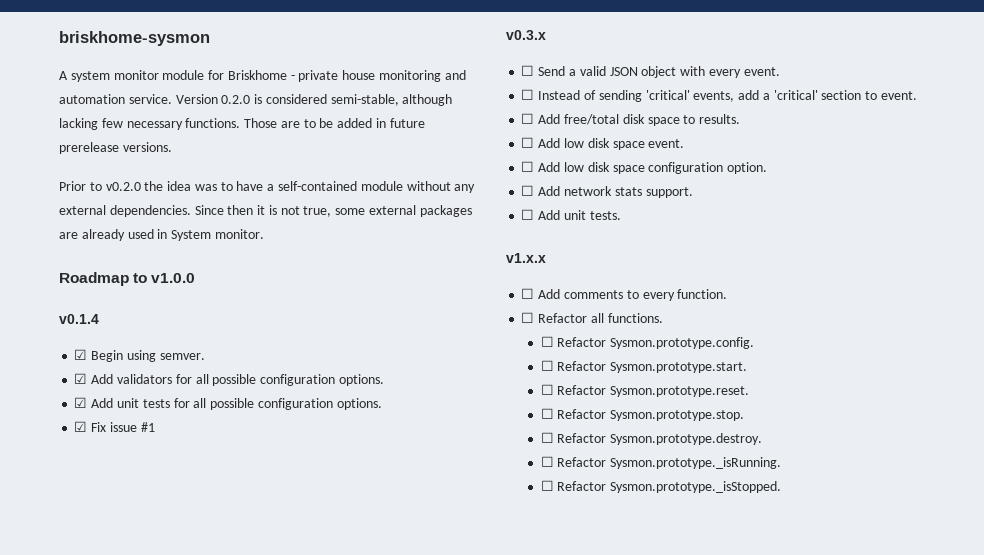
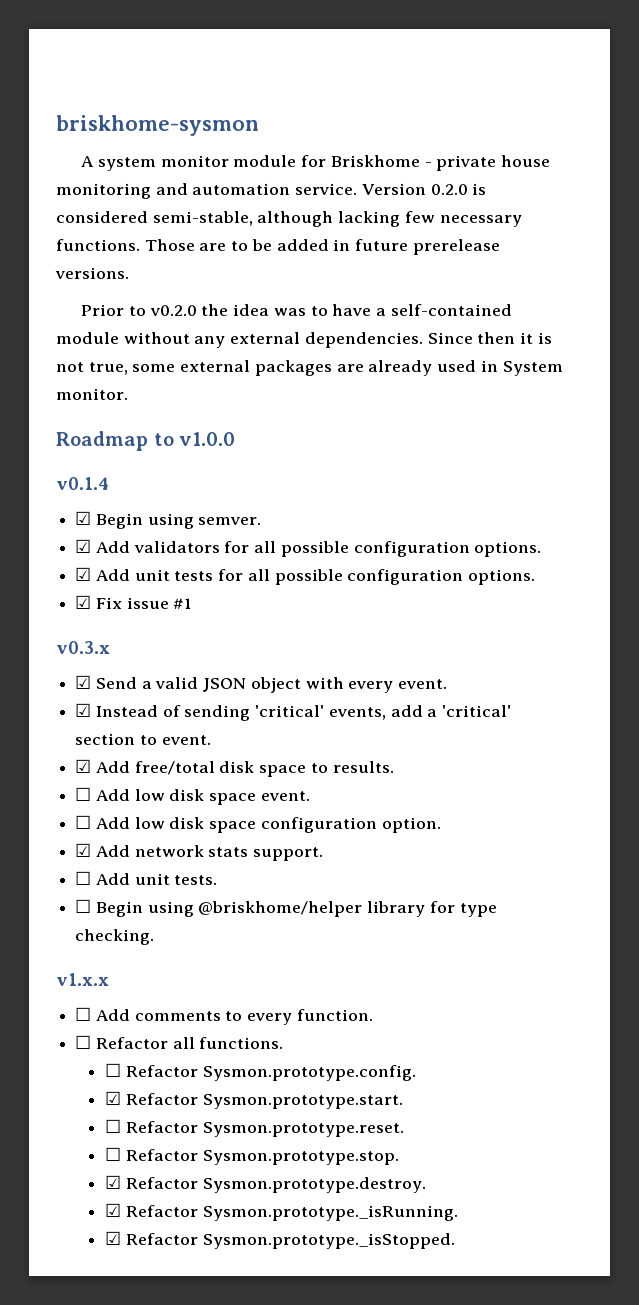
- ☐ Send a valid JSON object with every event.
+ ☑ Send a valid JSON object with every event.
- ☐ Instead of sending 'critical' events, add a 'critical' section to event.
+ ☑ Instead of sending 'critical' events, add a 'critical' section to event.
- ☐ Add free/total disk space to results.
+ ☑ Add free/total disk space to results.
- ☐ Add network stats support.
+ ☑ Add network stats support.
+ ☐ Begin using @briskhome/helper library for type checking.
- ☐ Refactor Sysmon.prototype.start.
+ ☑ Refactor Sysmon.prototype.start.
- ☐ Refactor Sysmon.prototype.destroy.
+ ☑ Refactor Sysmon.prototype.destroy.
- ☐ Refactor Sysmon.prototype._isRunning.
+ ☑ Refactor Sysmon.prototype._isRunning.
- ☐ Refactor Sysmon.prototype._isStopped.
+ ☑ Refactor Sysmon.prototype._isStopped.

